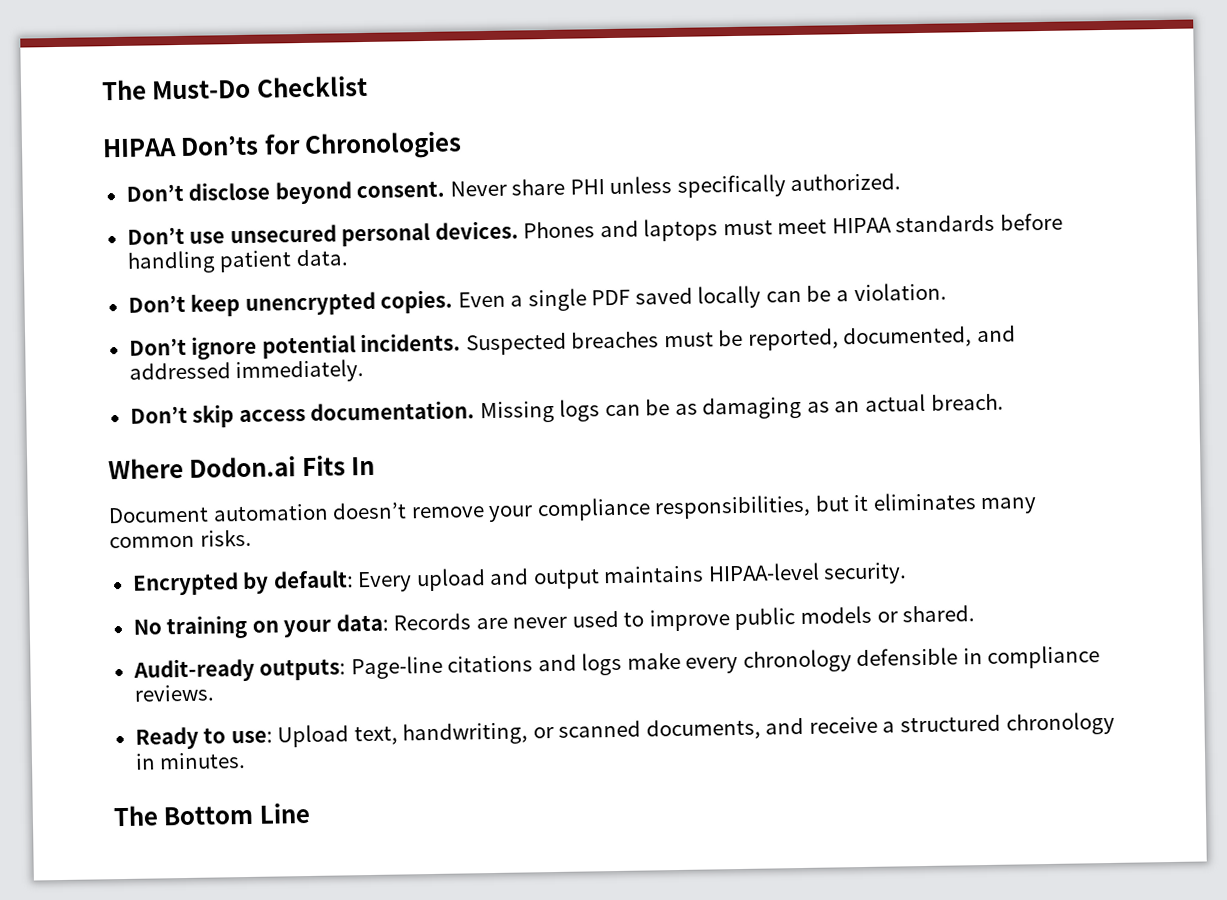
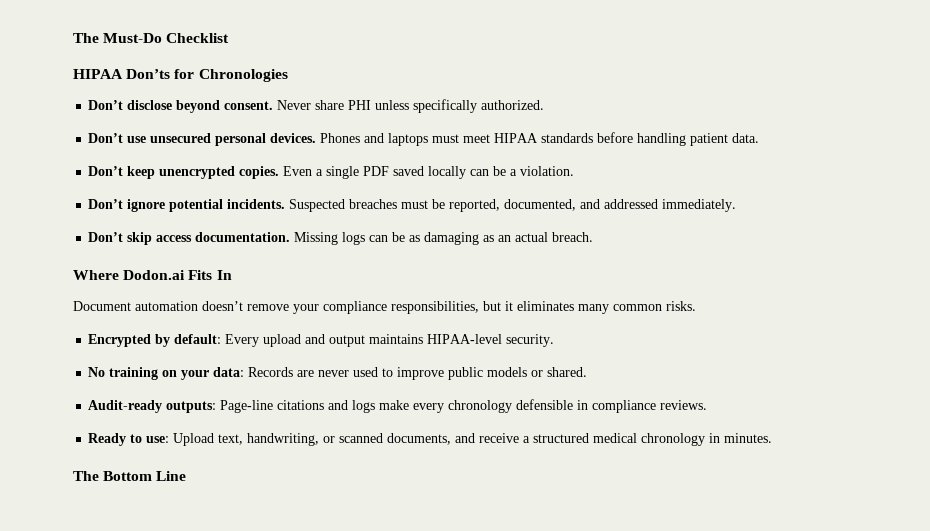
- Ready to use: Upload text, handwriting, or scanned documents, and receive a structured chronology in minutes.
+ Ready to use: Upload text, handwriting, or scanned documents, and receive a structured medical chronology in minutes.

